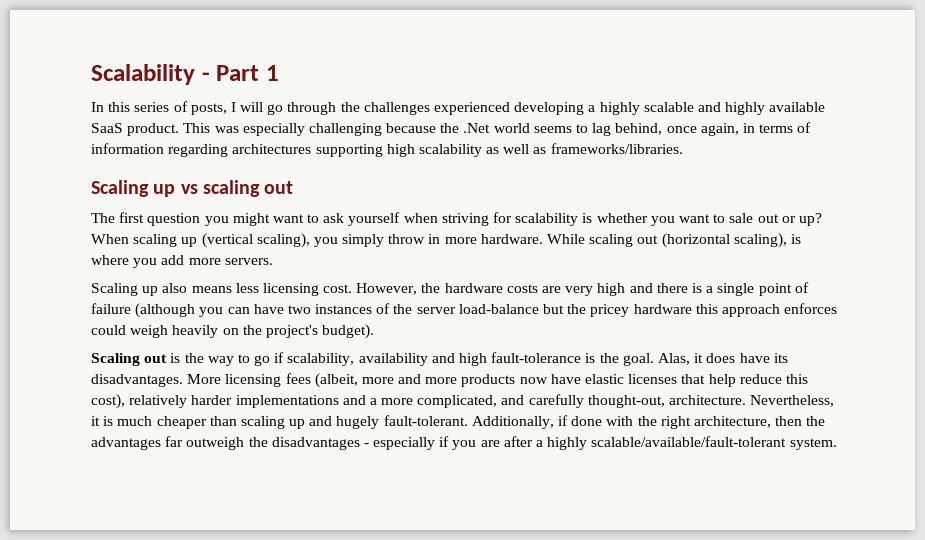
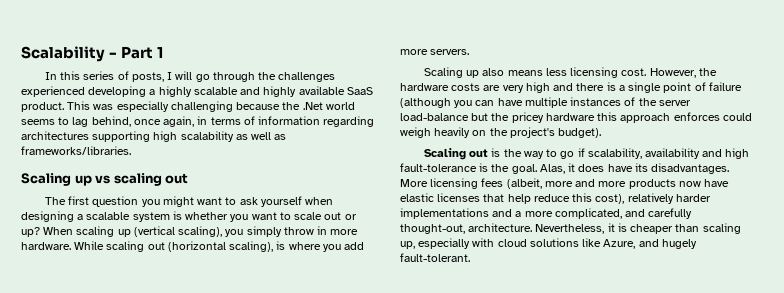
- The first question you might want to ask yourself when striving for scalability is whether you want to sale out or up?
+ The first question you might want to ask yourself when designing a scalable system is whether you want to scale out or up?
- However, the hardware costs are very high and there is a single point of failure (although you can have two instances of the server load-balance but the pricey hardware this approach enforces could weigh heavily on the project's budget).
+ However, the hardware costs are very high and there is a single point of failure (although you can have multiple instances of the server load-balance but the pricey hardware this approach enforces could weigh heavily on the project's budget).
- Nevertheless, it is much cheaper than scaling up and hugely fault-tolerant. Additionally, if done with the right architecture, then the advantages far outweigh the disadvantages - especially if you are after a highly scalable/available/fault-tolerant system.
+ Nevertheless, it is cheaper than scaling up, especially with cloud solutions like Azure, and hugely fault-tolerant.

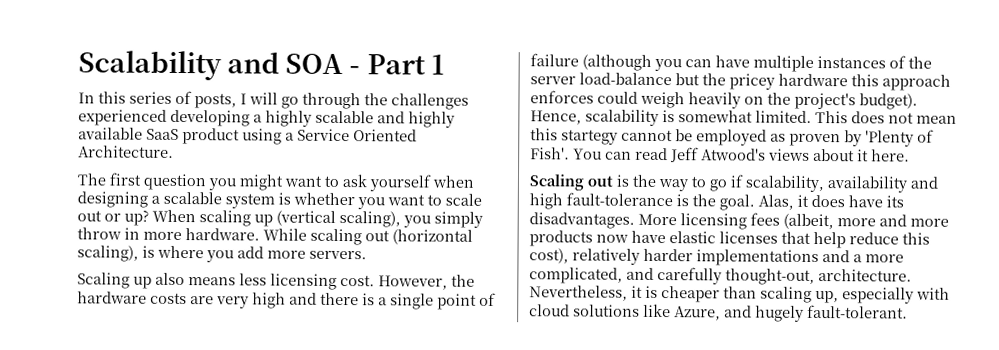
- Scalability - Part 1
+ Scalability and SOA - Part 1
- In this series of posts, I will go through the challenges experienced developing a highly scalable and highly available SaaS product. This was especially challenging because the .Net world seems to lag behind, once again, in terms of information regarding architectures supporting high scalability as well as frameworks/libraries.
- Scaling up vs scaling out
+ In this series of posts, I will go through the challenges experienced developing a highly scalable and highly available SaaS product using a Service Oriented Architecture.
+ Hence, scalability is somewhat limited. This does not mean this startegy cannot be employed as proven by 'Plenty of Fish'. You can read Jeff Atwood's views about it here.

